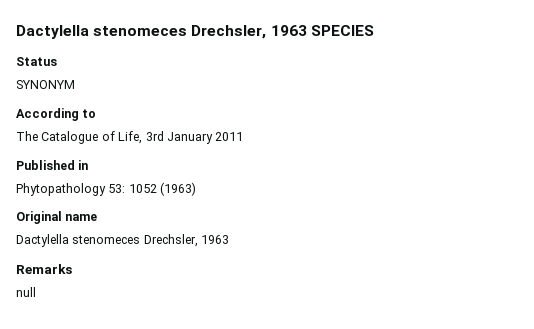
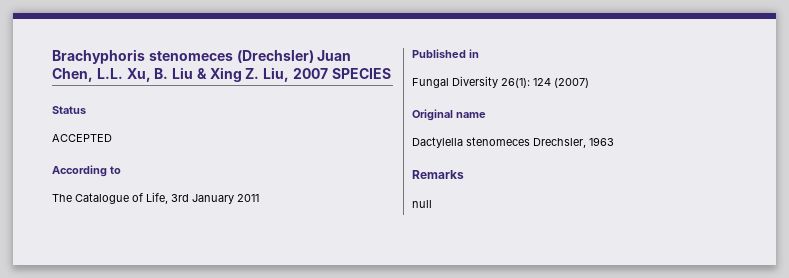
- Dactylella stenomeces Drechsler, 1963 SPECIES
+ Brachyphoris stenomeces (Drechsler) Juan Chen, L.L. Xu, B. Liu & Xing Z. Liu, 2007 SPECIES
- SYNONYM
+ ACCEPTED
- Phytopathology 53: 1052 (1963)
+ Fungal Diversity 26(1): 124 (2007)

